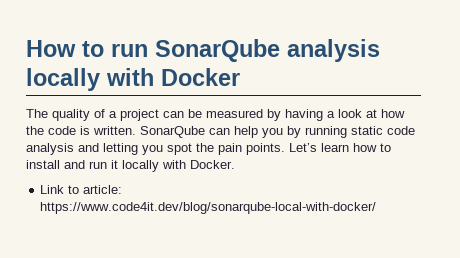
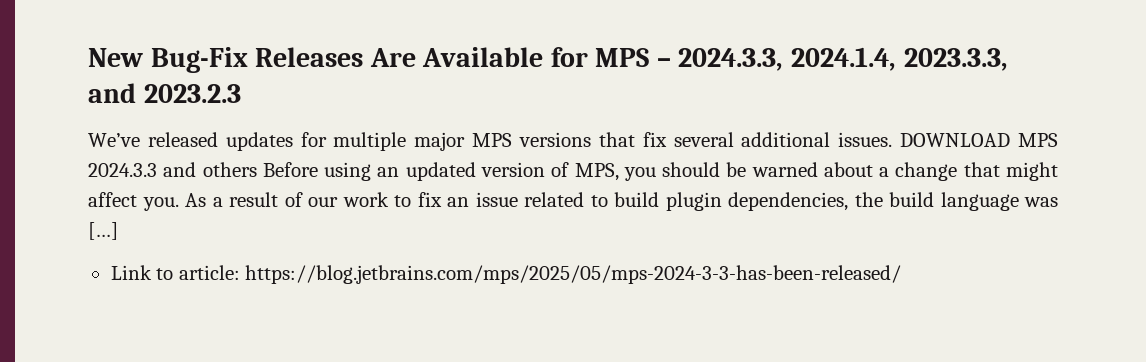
- How to run SonarQube analysis locally with Docker
- The quality of a project can be measured by having a look at how the code is written. SonarQube can help you by running static code analysis and letting you spot the pain points. Let’s learn how to install and run it locally with Docker.
+ New Bug-Fix Releases Are Available for MPS – 2024.3.3, 2024.1.4, 2023.3.3, and 2023.2.3
+ We’ve released updates for multiple major MPS versions that fix several additional issues. DOWNLOAD MPS 2024.3.3 and others Before using an updated version of MPS, you should be warned about a change that might affect you. As a result of our work to fix an issue related to build plugin dependencies, the build language was […]
- Link to article: https://www.code4it.dev/blog/sonarqube-local-with-docker/
+ Link to article: https://blog.jetbrains.com/mps/2025/05/mps-2024-3-3-has-been-released/

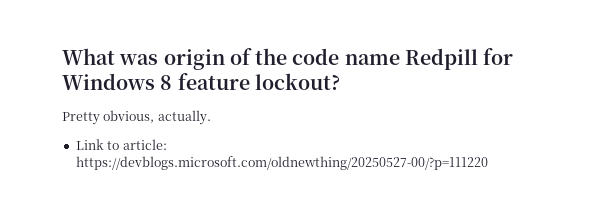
- New Bug-Fix Releases Are Available for MPS – 2024.3.3, 2024.1.4, 2023.3.3, and 2023.2.3
- We’ve released updates for multiple major MPS versions that fix several additional issues. DOWNLOAD MPS 2024.3.3 and others Before using an updated version of MPS, you should be warned about a change that might affect you. As a result of our work to fix an issue related to build plugin dependencies, the build language was […]
+ What was origin of the code name Redpill for Windows 8 feature lockout?
+ Pretty obvious, actually.
- Link to article: https://blog.jetbrains.com/mps/2025/05/mps-2024-3-3-has-been-released/
+ Link to article: https://devblogs.microsoft.com/oldnewthing/20250527-00/?p=111220

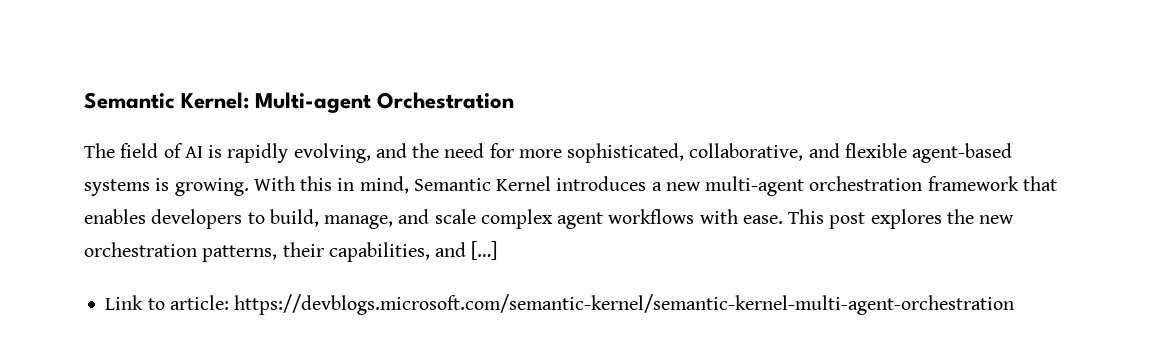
- What was origin of the code name Redpill for Windows 8 feature lockout?
- Pretty obvious, actually.
+ Semantic Kernel: Multi-agent Orchestration
+ The field of AI is rapidly evolving, and the need for more sophisticated, collaborative, and flexible agent-based systems is growing. With this in mind, Semantic Kernel introduces a new multi-agent orchestration framework that enables developers to build, manage, and scale complex agent workflows with ease. This post explores the new orchestration patterns, their capabilities, and […]
- Link to article: https://devblogs.microsoft.com/oldnewthing/20250527-00/?p=111220
+ Link to article: https://devblogs.microsoft.com/semantic-kernel/semantic-kernel-multi-agent-orchestration

